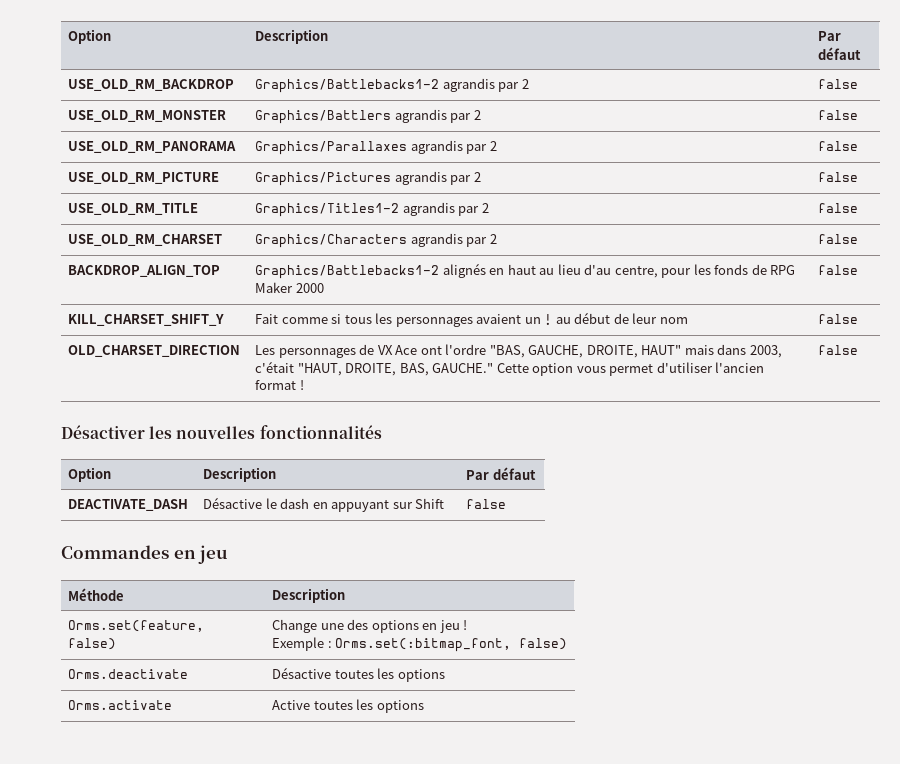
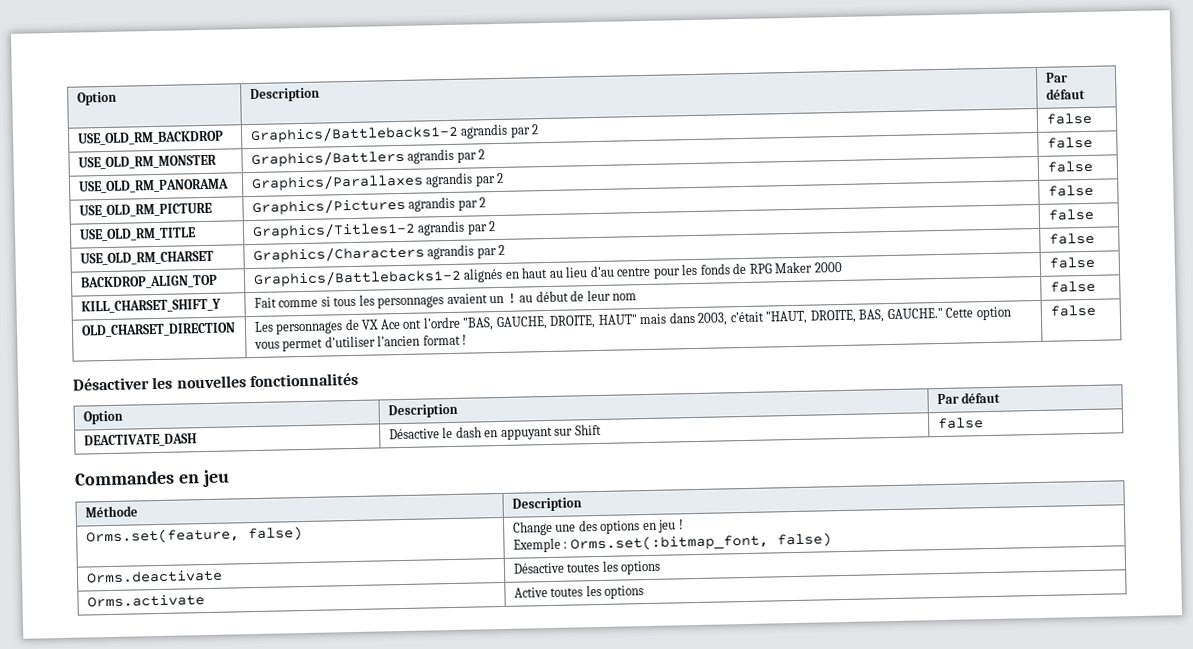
- BACKDROP_ALIGN_TOP | Graphics/Battlebacks1-2 alignés en haut au lieu d'au centre, pour les fonds de RPG Maker 2000 | false
+ BACKDROP_ALIGN_TOP | Graphics/Battlebacks1-2 alignés en haut au lieu d'au centre pour les fonds de RPG Maker 2000 | false

